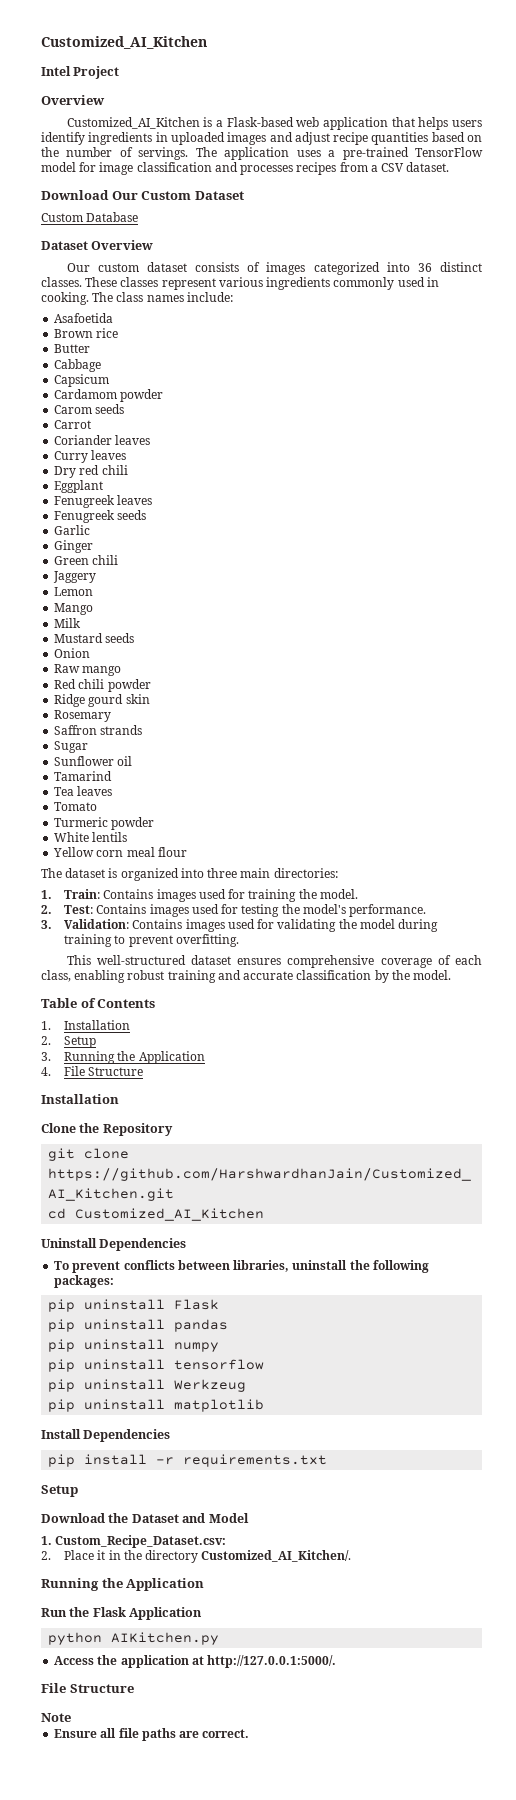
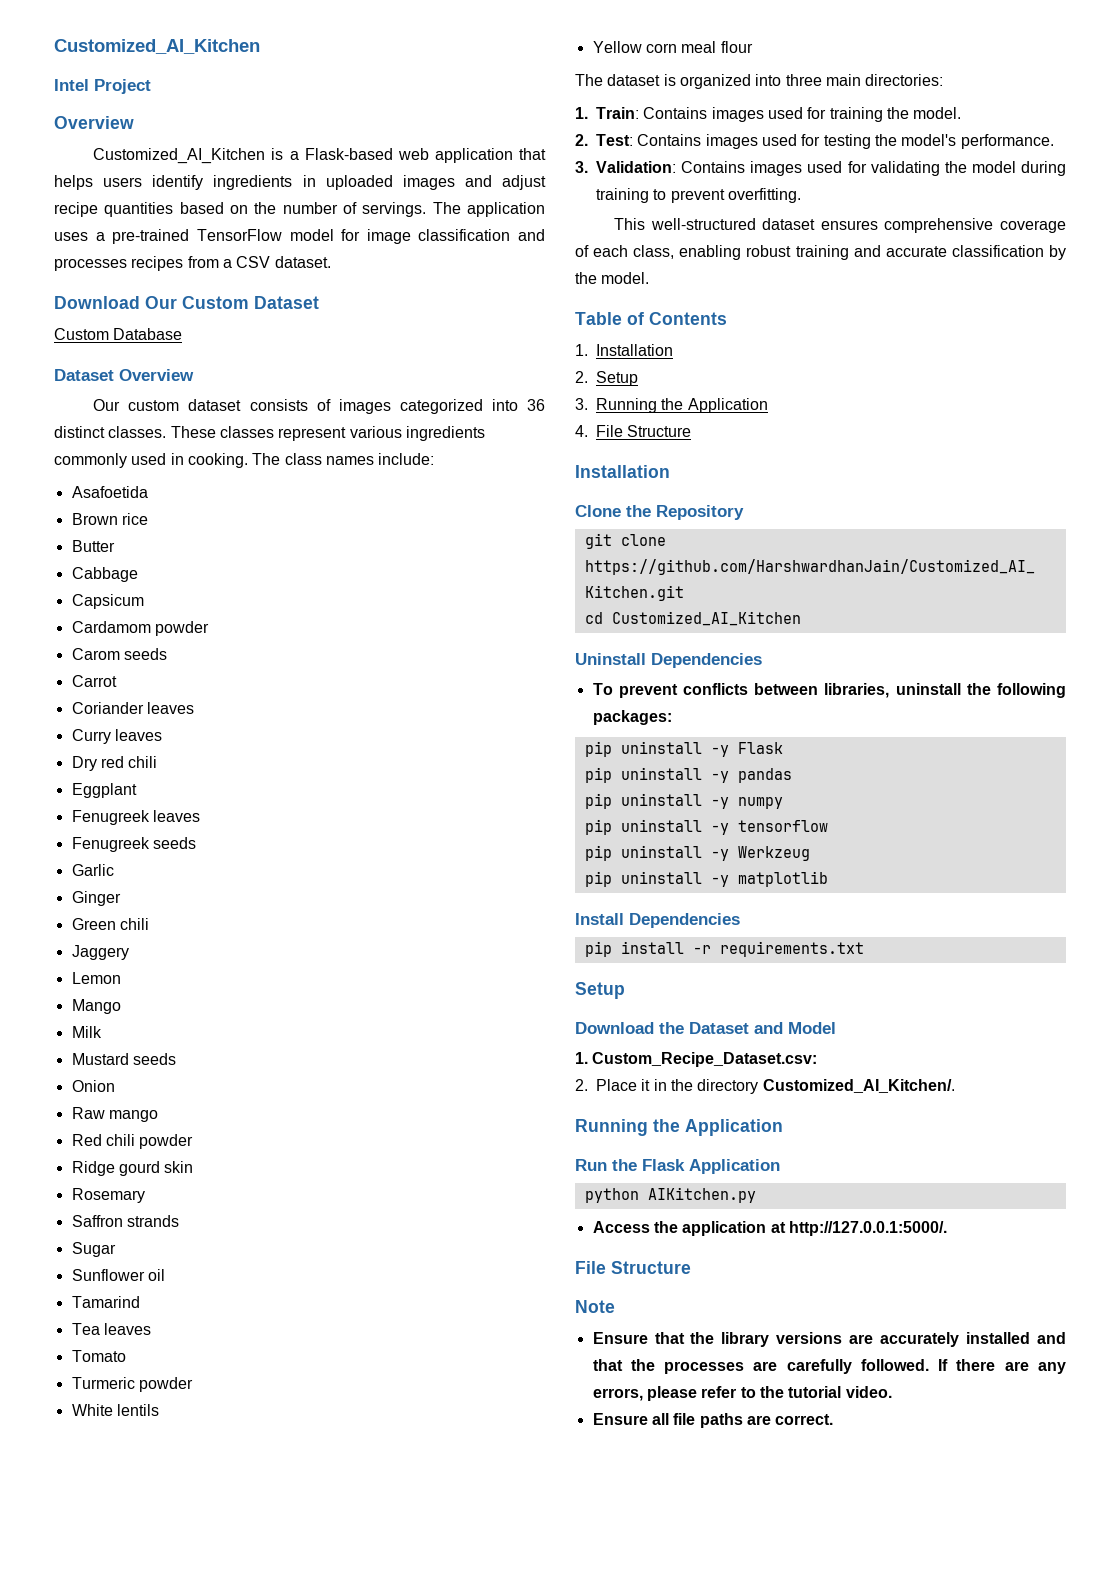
- pip uninstall Flask
+ pip uninstall -y Flask
- pip uninstall pandas
+ pip uninstall -y pandas
- pip uninstall numpy
+ pip uninstall -y numpy
- pip uninstall tensorflow
+ pip uninstall -y tensorflow
- pip uninstall Werkzeug
+ pip uninstall -y Werkzeug
- pip uninstall matplotlib
+ pip uninstall -y matplotlib
+ Ensure that the library versions are accurately installed and that the processes are carefully followed. If there are any errors, please refer to the tutorial video.

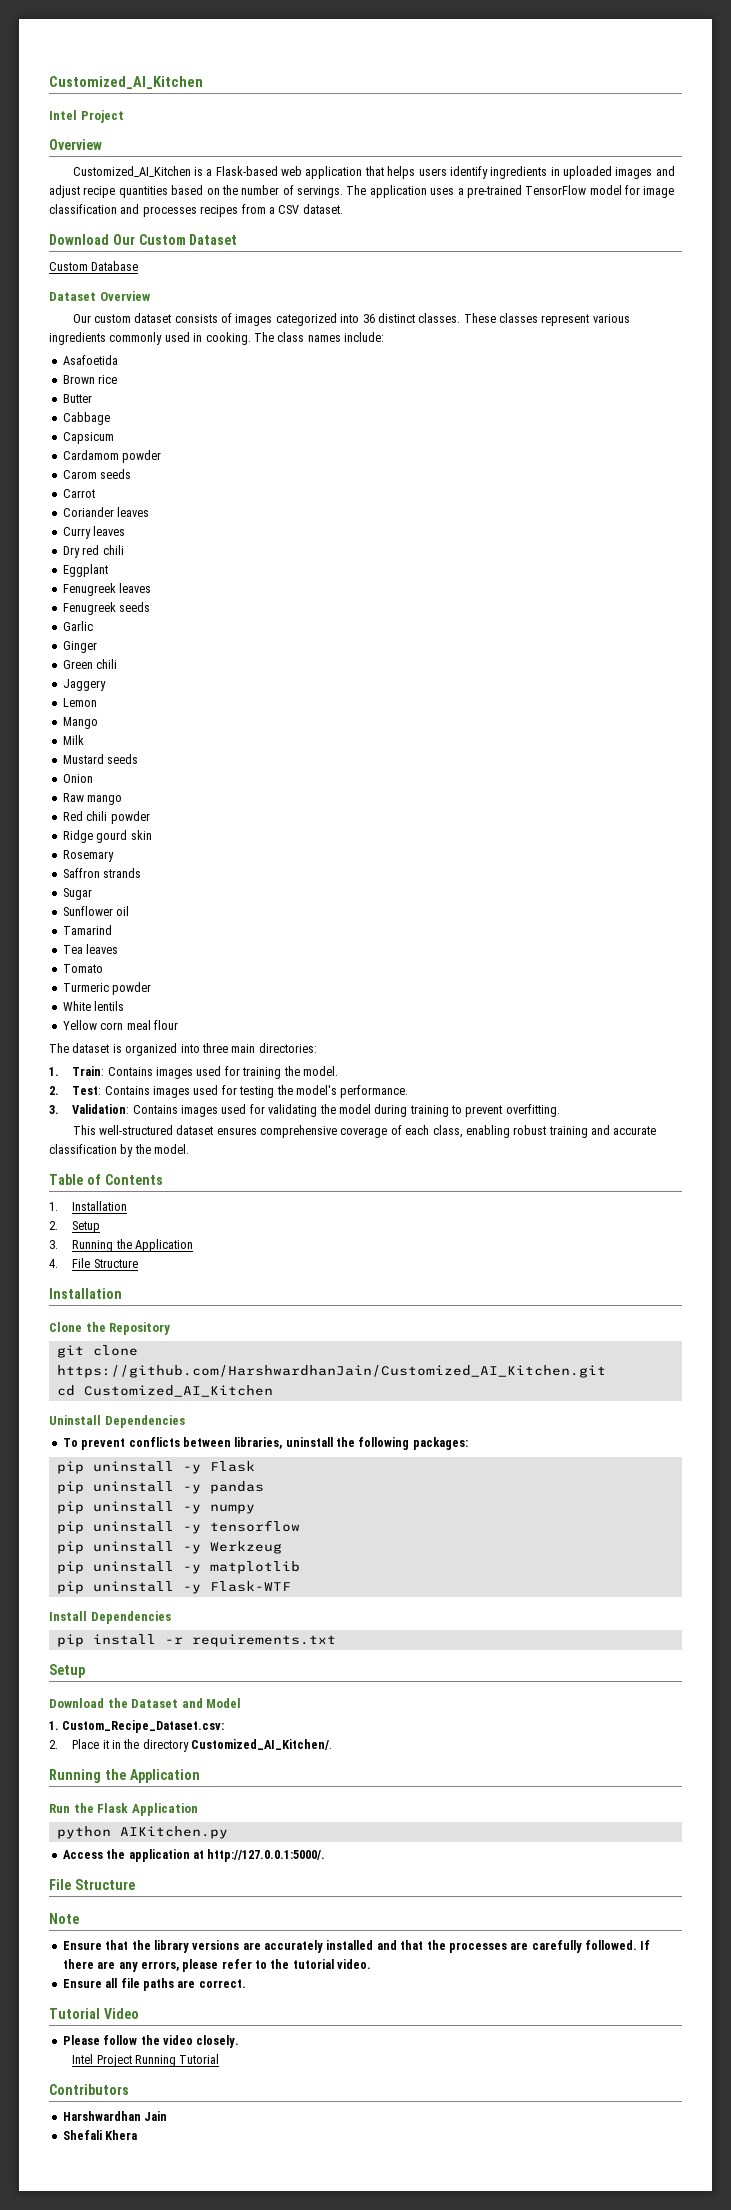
+ pip uninstall -y Flask-WTF
+ Tutorial Video
+ Please follow the video closely.
+ Intel Project Running Tutorial
+ Contributors
+ Harshwardhan Jain
+ Shefali Khera

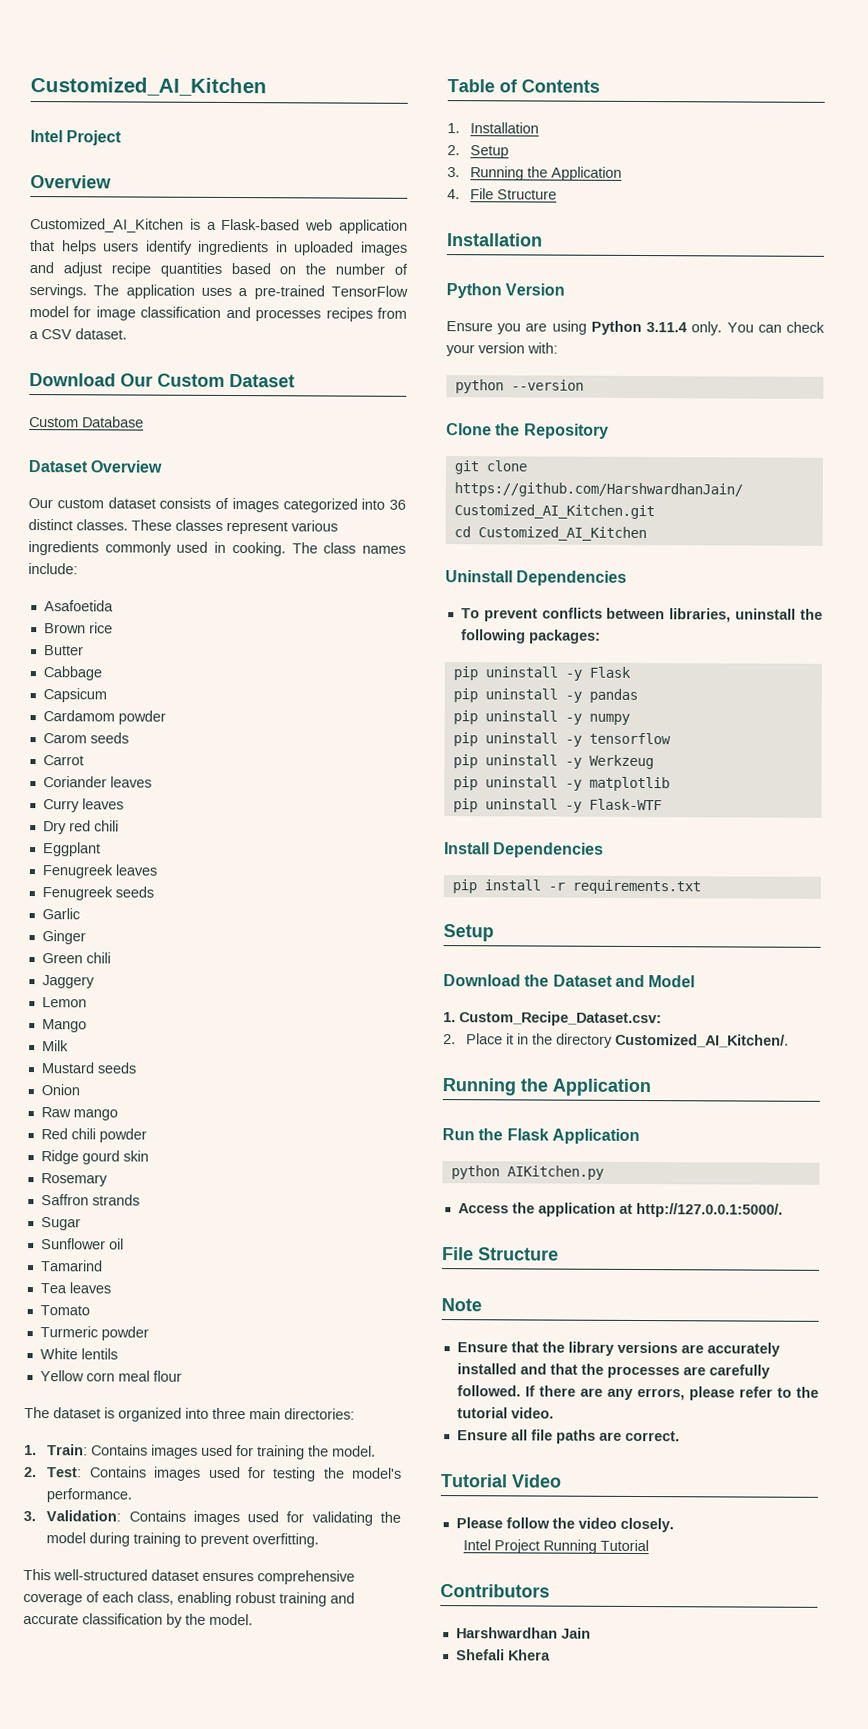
+ Python Version
+ Ensure you are using Python 3.11.4 only. You can check your version with:
+ python --version

